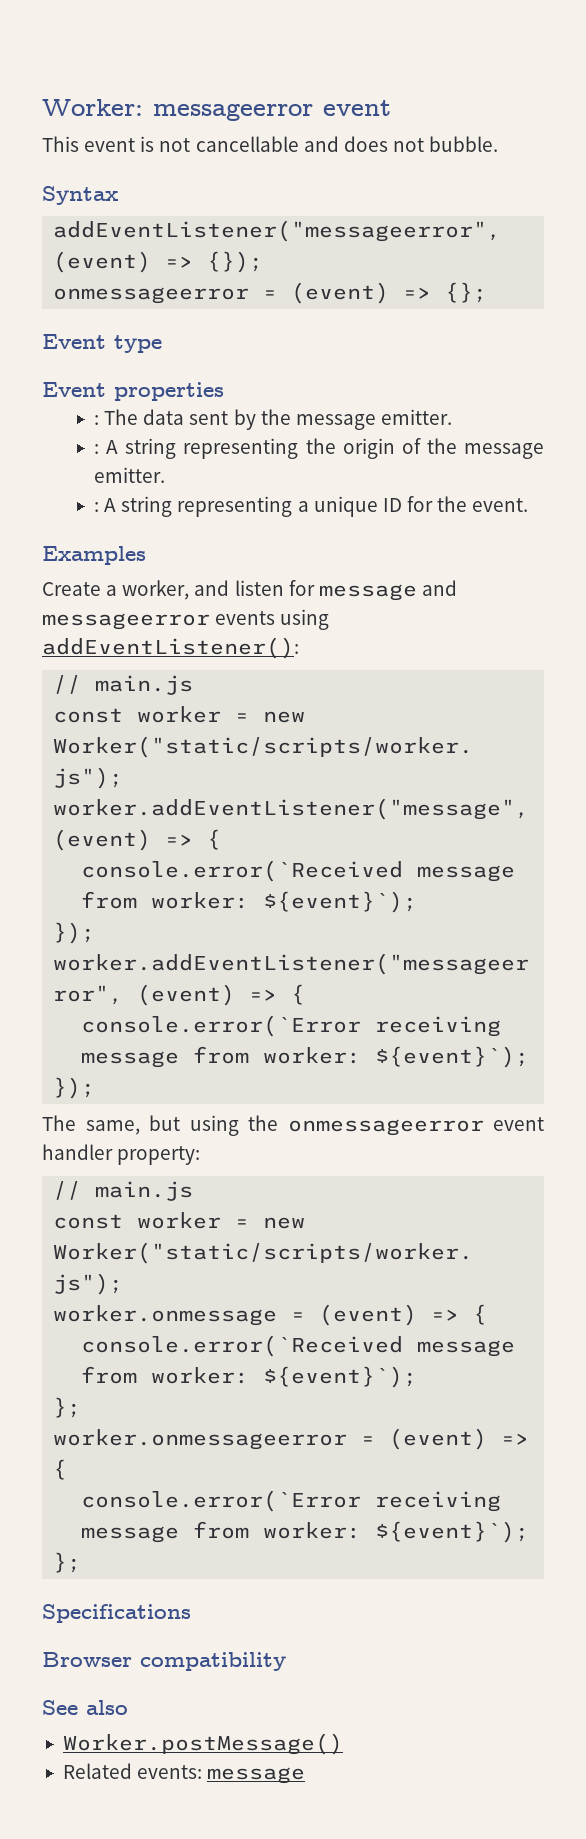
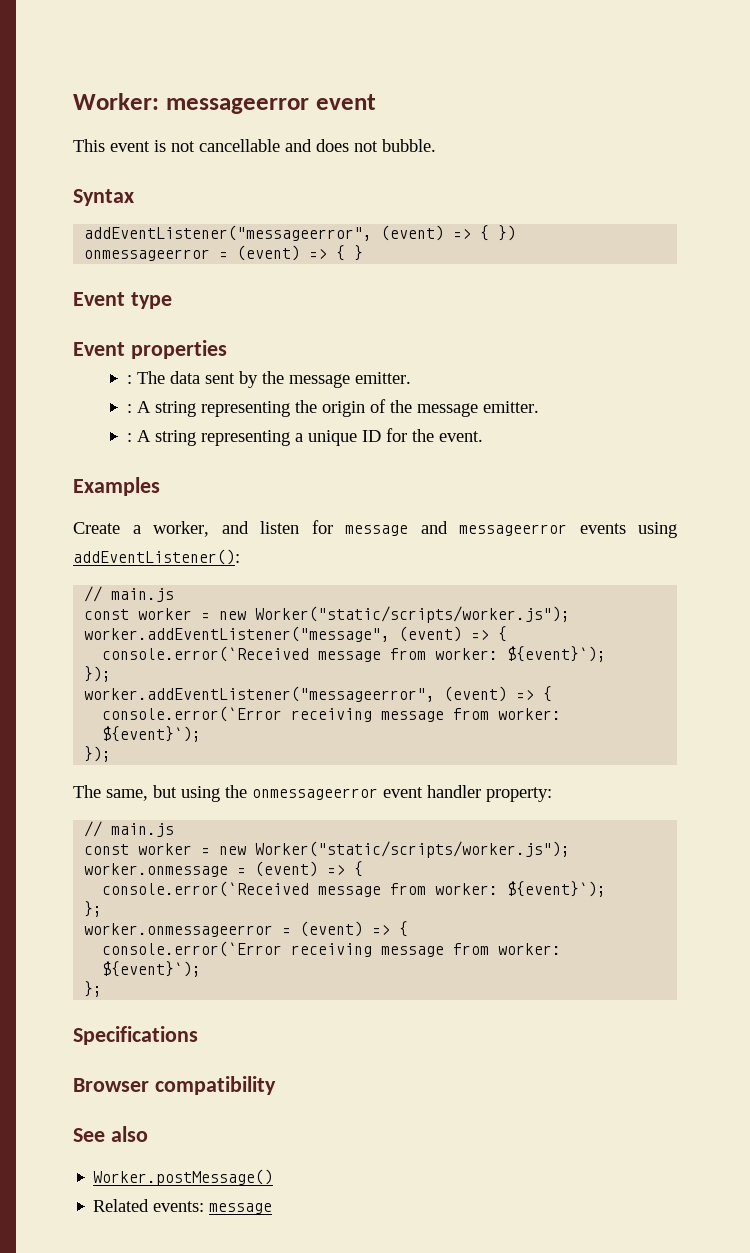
- addEventListener("messageerror", (event) => {});
+ addEventListener("messageerror", (event) => { })
- onmessageerror = (event) => {};
+ onmessageerror = (event) => { }

